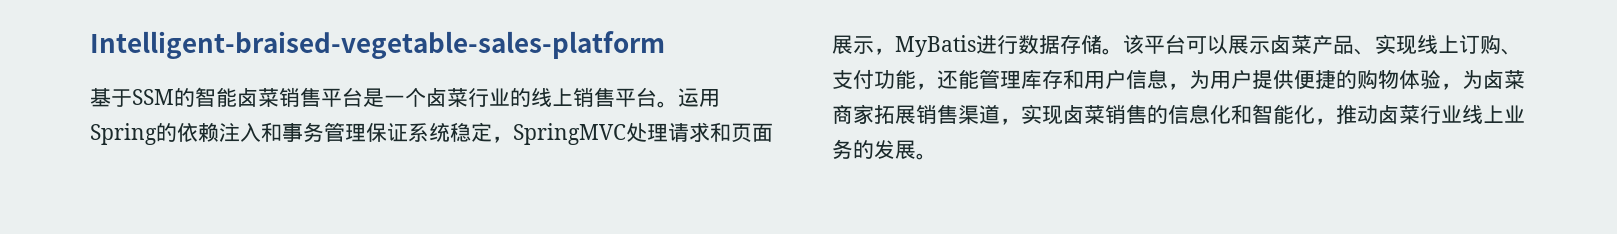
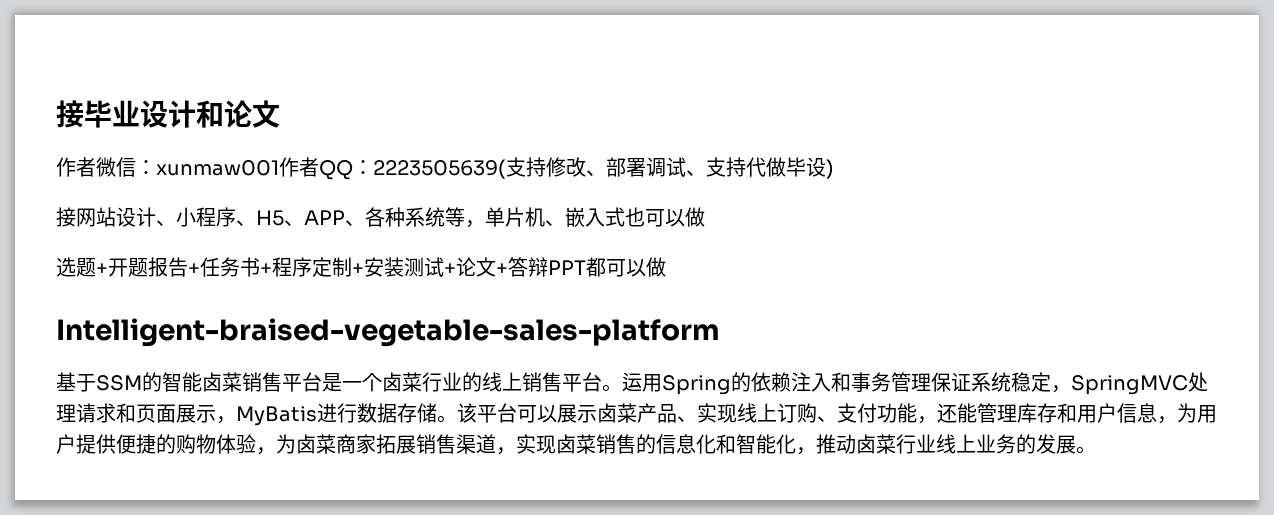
+ 接毕业设计和论文
+ 作者微信：xunmaw001作者QQ：2223505639(支持修改、部署调试、支持代做毕设)
+ 接网站设计、小程序、H5、APP、各种系统等，单片机、嵌入式也可以做
+ 选题+开题报告+任务书+程序定制+安装测试+论文+答辩PPT都可以做

